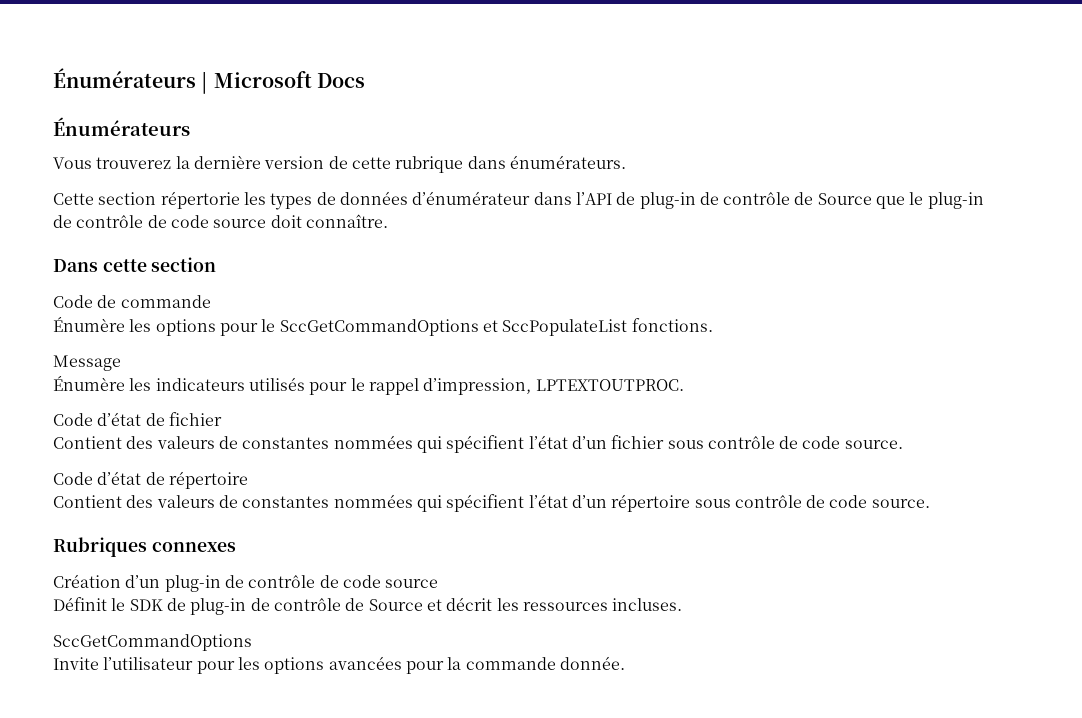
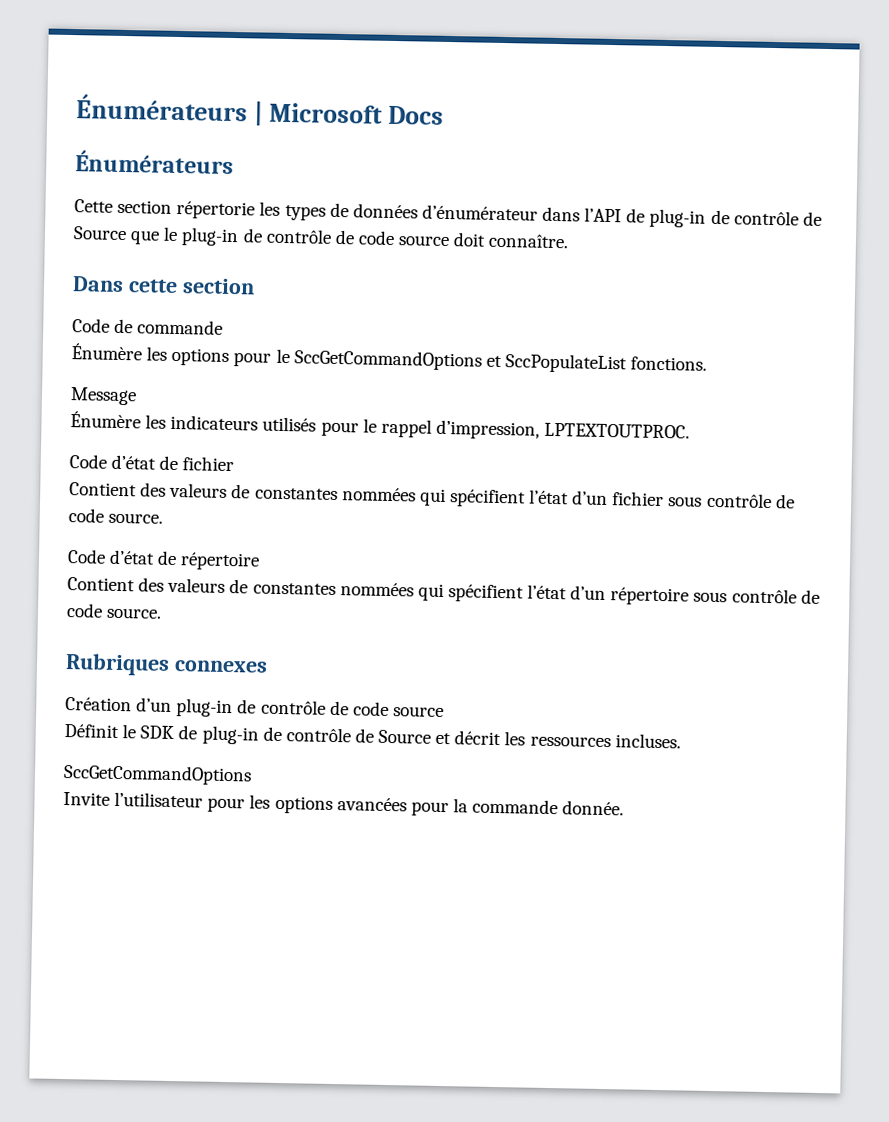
- Vous trouverez la dernière version de cette rubrique dans énumérateurs.

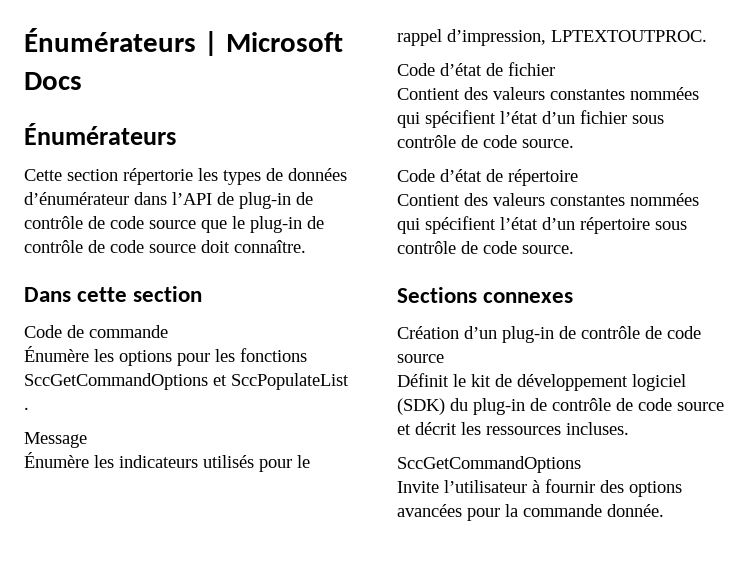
- Cette section répertorie les types de données d’énumérateur dans l’API de plug-in de contrôle de Source que le plug-in de contrôle de code source doit connaître.
+ Cette section répertorie les types de données d’énumérateur dans l’API de plug-in de contrôle de code source que le plug-in de contrôle de code source doit connaître.
- Énumère les options pour le SccGetCommandOptions et SccPopulateList fonctions.
+ Énumère les options pour les fonctions SccGetCommandOptions et SccPopulateList .
- Contient des valeurs de constantes nommées qui spécifient l’état d’un fichier sous contrôle de code source.
+ Contient des valeurs constantes nommées qui spécifient l’état d’un fichier sous contrôle de code source.
- Contient des valeurs de constantes nommées qui spécifient l’état d’un répertoire sous contrôle de code source.
+ Contient des valeurs constantes nommées qui spécifient l’état d’un répertoire sous contrôle de code source.
- Rubriques connexes
+ Sections connexes
- Définit le SDK de plug-in de contrôle de Source et décrit les ressources incluses.
+ Définit le kit de développement logiciel (SDK) du plug-in de contrôle de code source et décrit les ressources incluses.
- Invite l’utilisateur pour les options avancées pour la commande donnée.
+ Invite l’utilisateur à fournir des options avancées pour la commande donnée.

